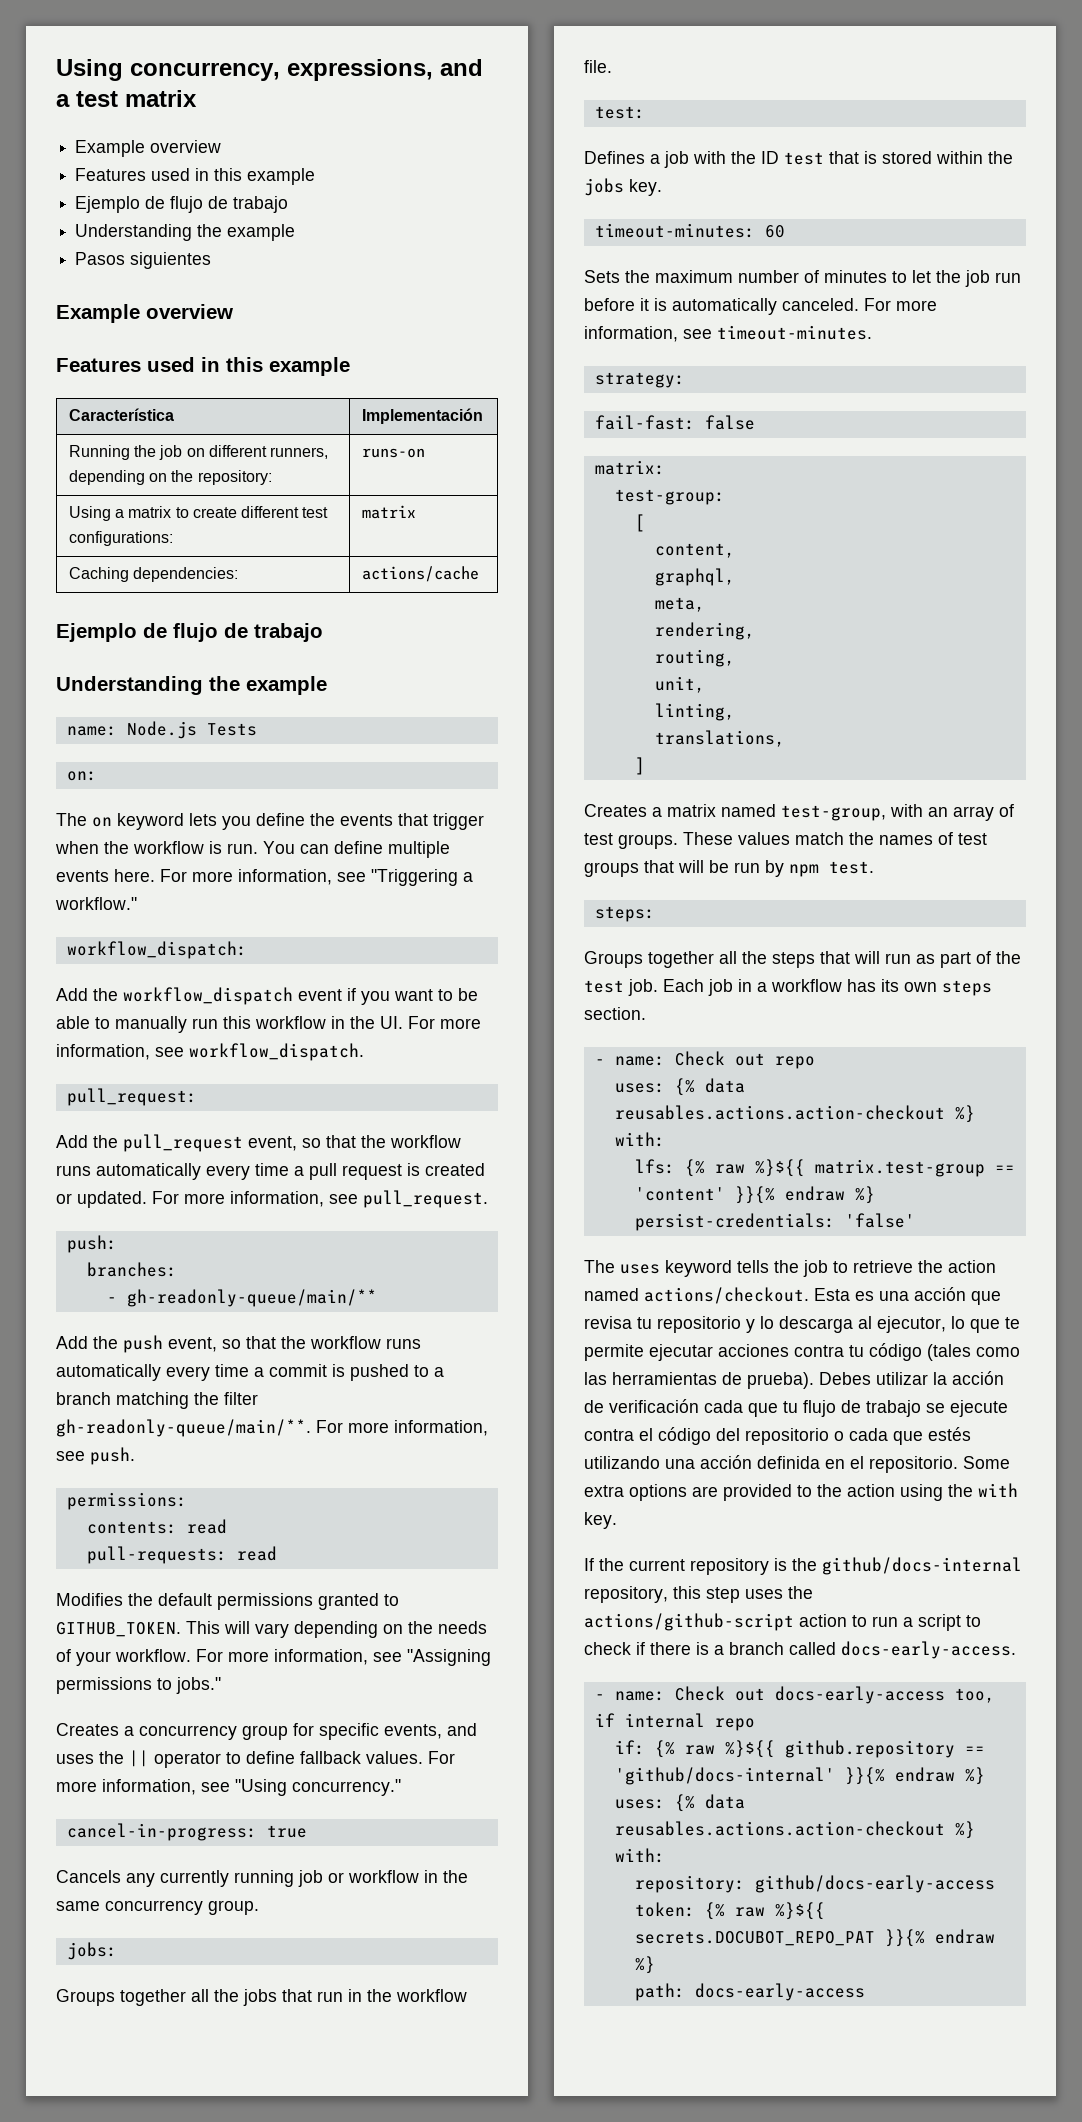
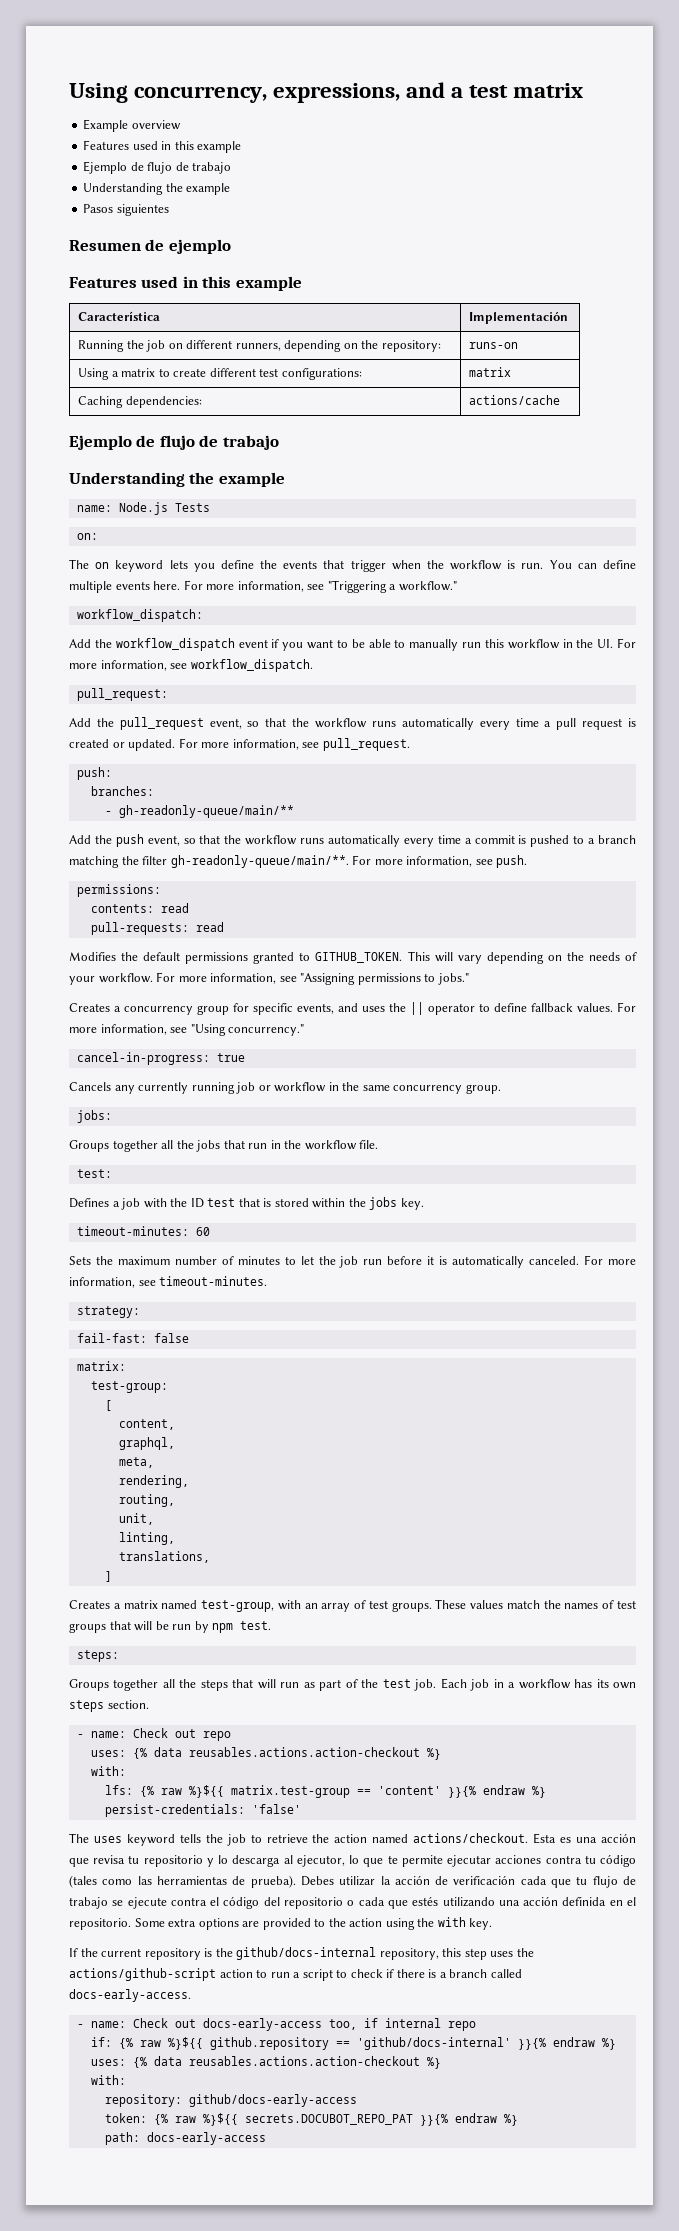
  Pasos siguientes
- Example overview
+ Resumen de ejemplo

